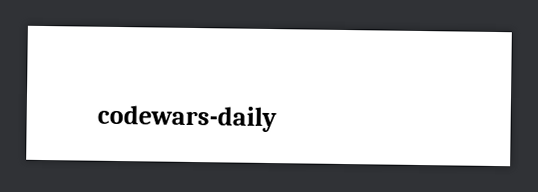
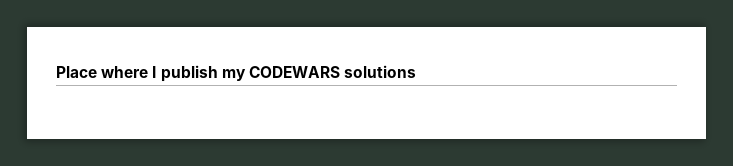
- codewars-daily
+ Place where I publish my CODEWARS solutions

